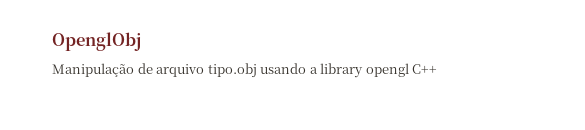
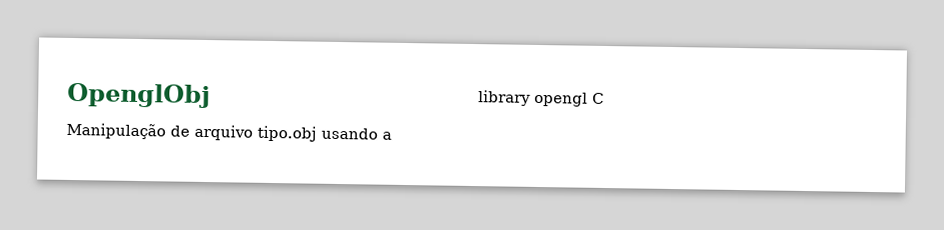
- Manipulação de arquivo tipo.obj usando a library opengl C++
+ Manipulação de arquivo tipo.obj usando a library opengl C

